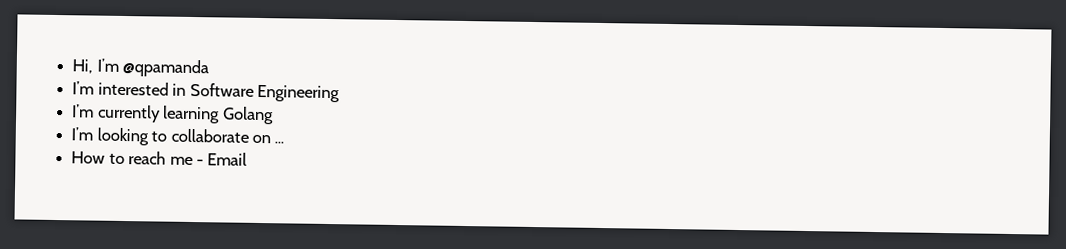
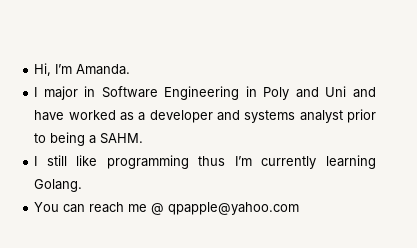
- Hi, I’m @qpamanda
- I’m interested in Software Engineering
- I’m currently learning Golang
- I’m looking to collaborate on ...
- How to reach me - Email
+ Hi, I’m Amanda.
+ I major in Software Engineering in Poly and Uni and have worked as a developer and systems analyst prior to being a SAHM.
+ I still like programming thus I’m currently learning Golang.
+ You can reach me @ qpapple@yahoo.com

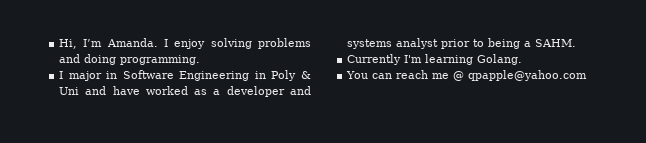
+ I enjoy solving problems and doing programming.
- I major in Software Engineering in Poly and Uni and have worked as a developer and systems analyst prior to being a SAHM.
+ I major in Software Engineering in Poly & Uni and have worked as a developer and systems analyst prior to being a SAHM.
- I still like programming thus I’m currently learning Golang.
+ Currently I'm learning Golang.

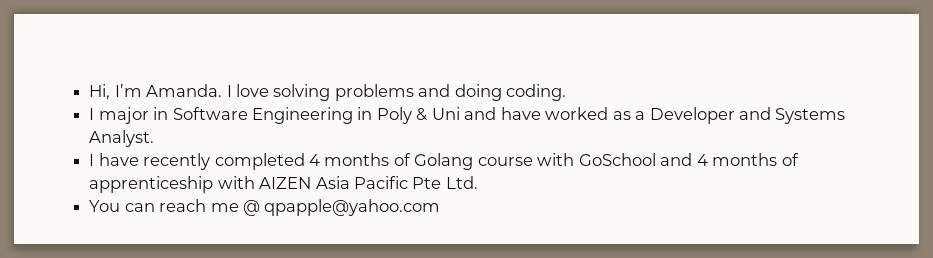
- I enjoy solving problems and doing programming.
+ I love solving problems and doing coding.
- I major in Software Engineering in Poly & Uni and have worked as a developer and systems analyst prior to being a SAHM.
- Currently I'm learning Golang.
+ I major in Software Engineering in Poly & Uni and have worked as a Developer and Systems Analyst.
+ I have recently completed 4 months of Golang course with GoSchool and 4 months of apprenticeship with AIZEN Asia Pacific Pte Ltd.

